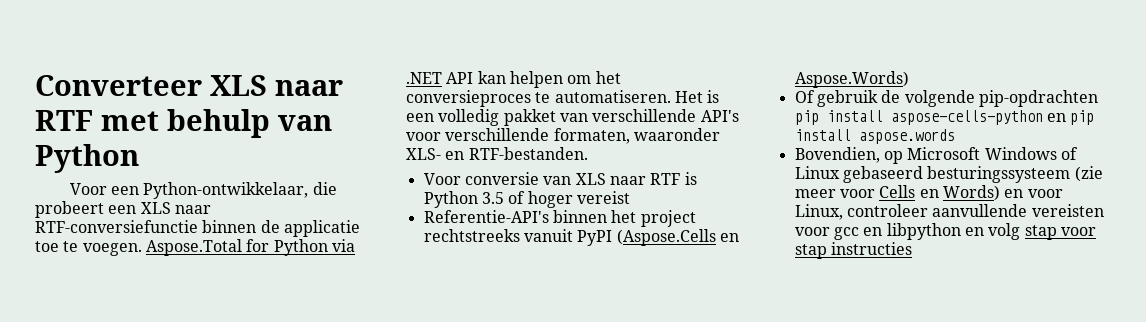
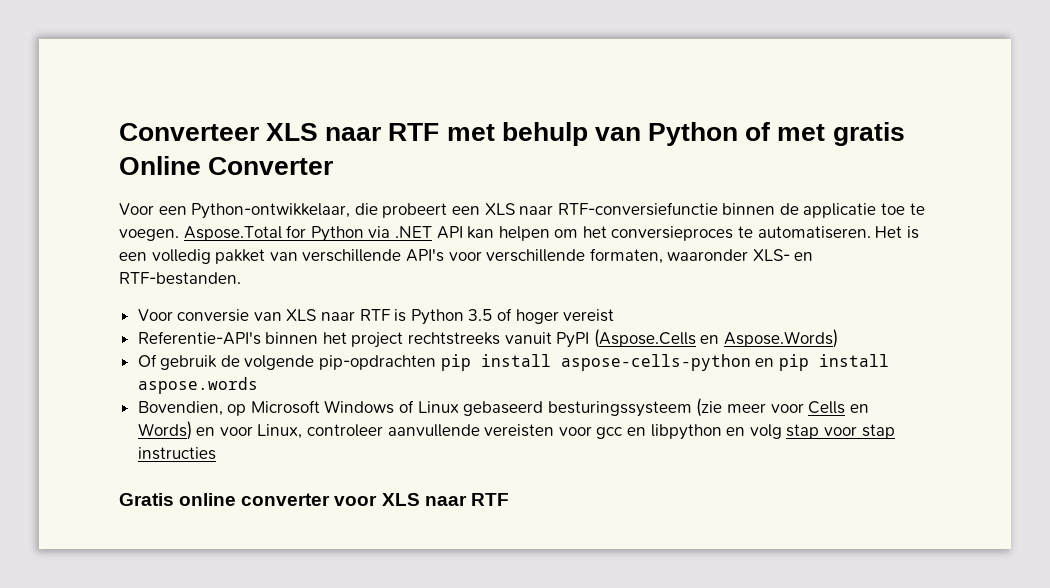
- Converteer XLS naar RTF met behulp van Python
+ Converteer XLS naar RTF met behulp van Python of met gratis Online Converter
+ Gratis online converter voor XLS naar RTF

